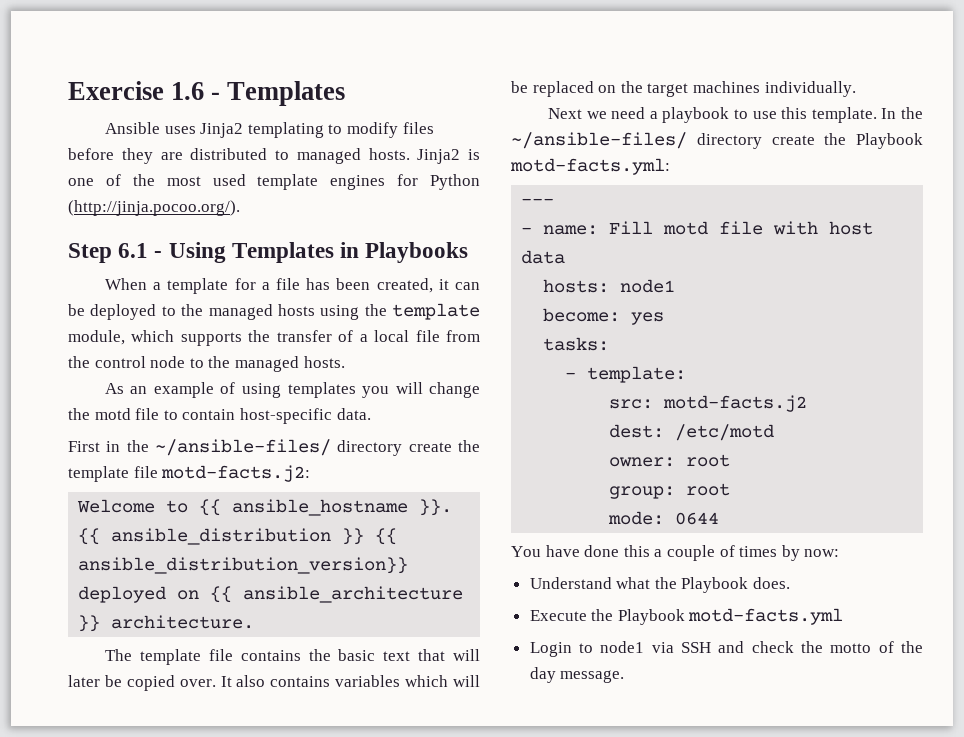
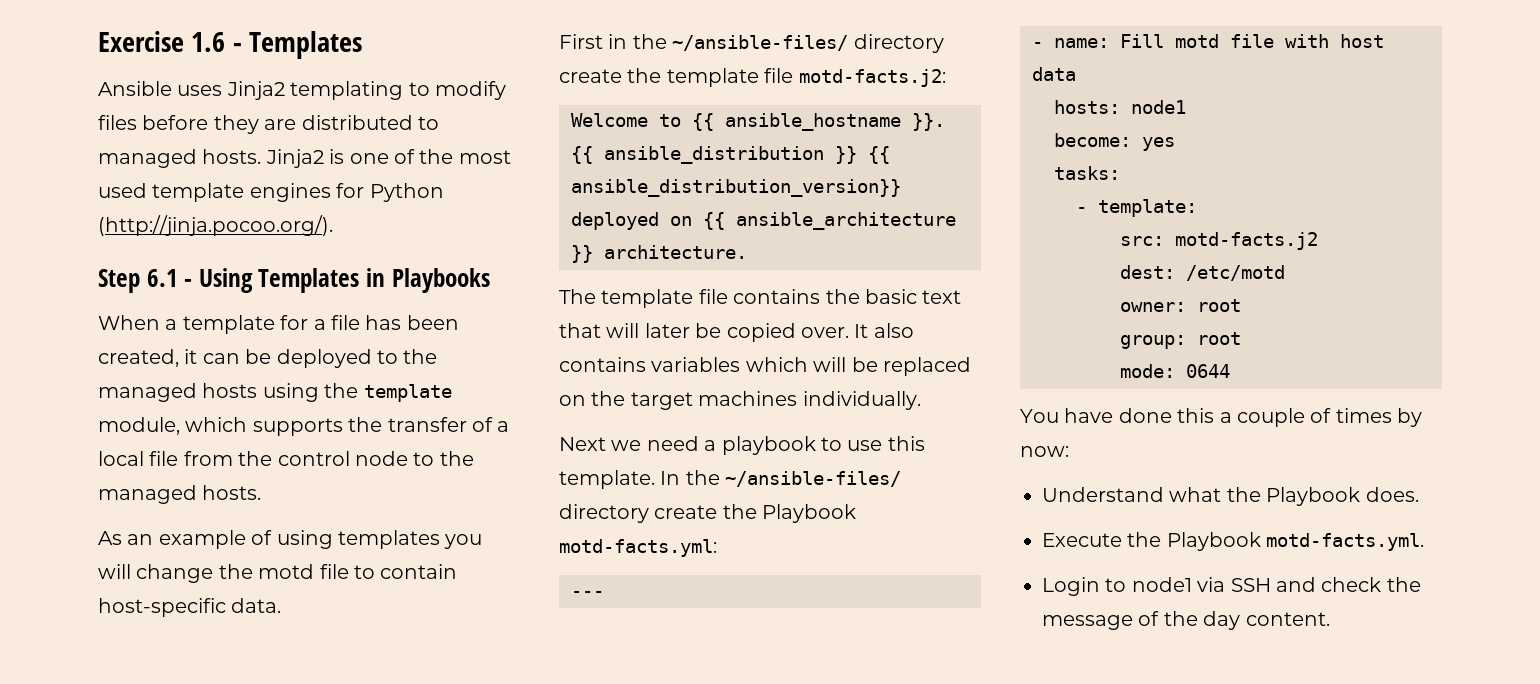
- Execute the Playbook motd-facts.yml
+ Execute the Playbook motd-facts.yml.
- Login to node1 via SSH and check the motto of the day message.
+ Login to node1 via SSH and check the message of the day content.

